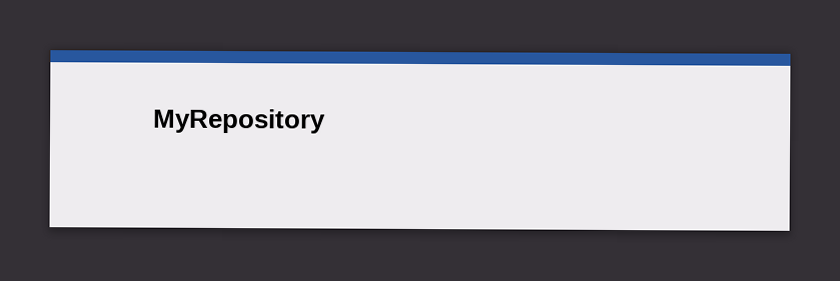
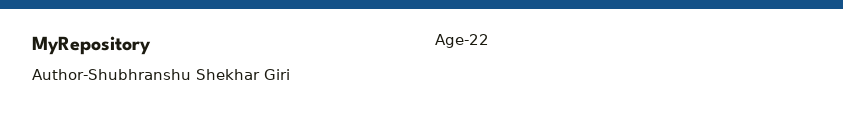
+ Author-Shubhranshu Shekhar Giri
+ Age-22

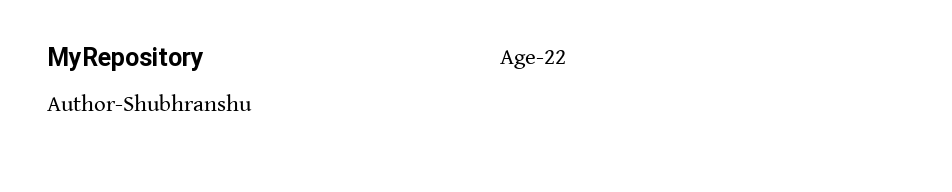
- Author-Shubhranshu Shekhar Giri
+ Author-Shubhranshu

